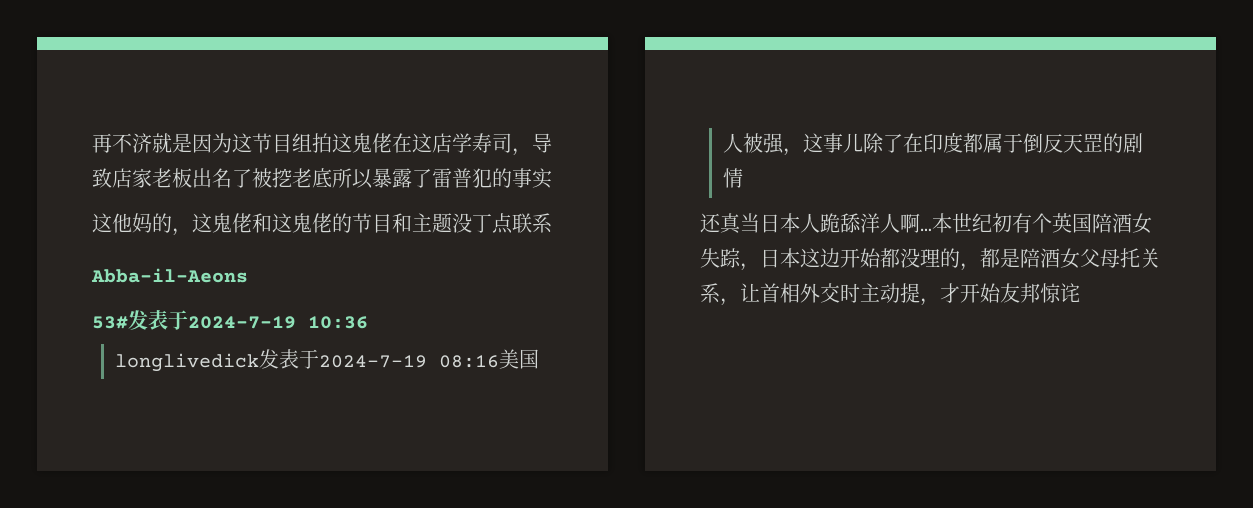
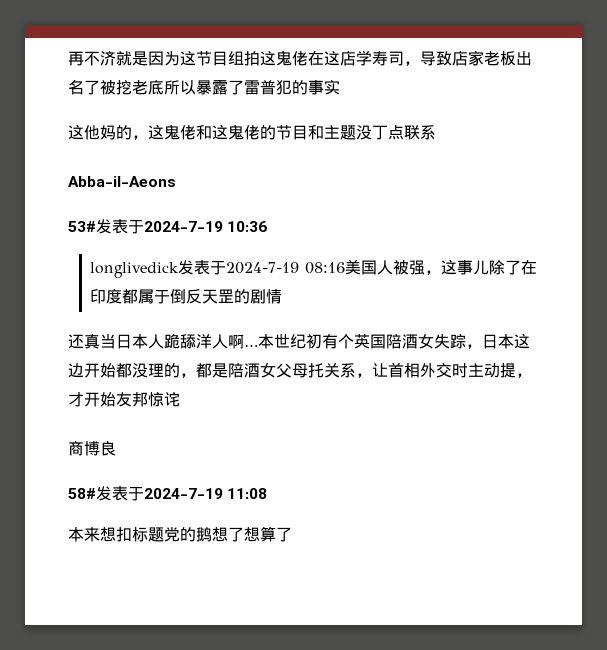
+ 商博良
+ 58#发表于2024-7-19 11:08
+ 本来想扣标题党的鹅想了想算了

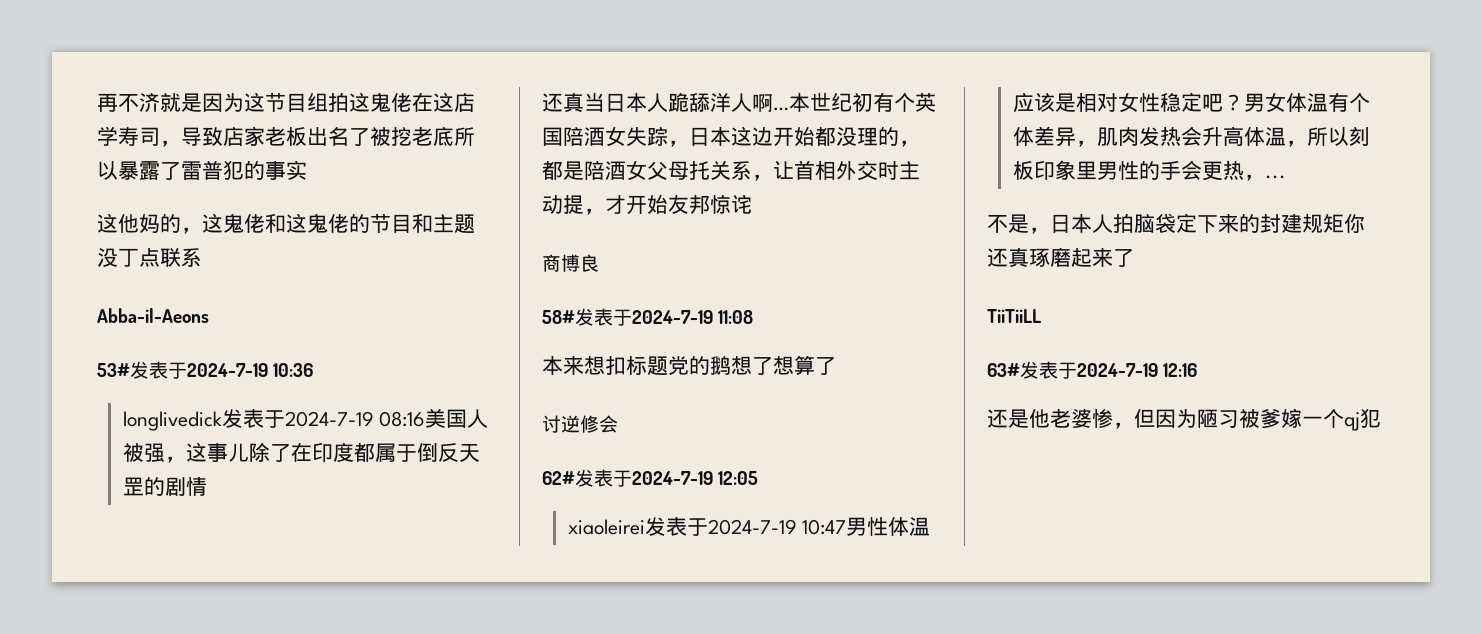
+ 讨逆修会
+ 62#发表于2024-7-19 12:05
+ xiaoleirei发表于2024-7-19 10:47男性体温应该是相对女性稳定吧？男女体温有个体差异，肌肉发热会升高体温，所以刻板印象里男性的手会更热，...
+ 不是，日本人拍脑袋定下来的封建规矩你还真琢磨起来了
+ TiiTiiLL
+ 63#发表于2024-7-19 12:16
+ 还是他老婆惨，但因为陋习被爹嫁一个qj犯

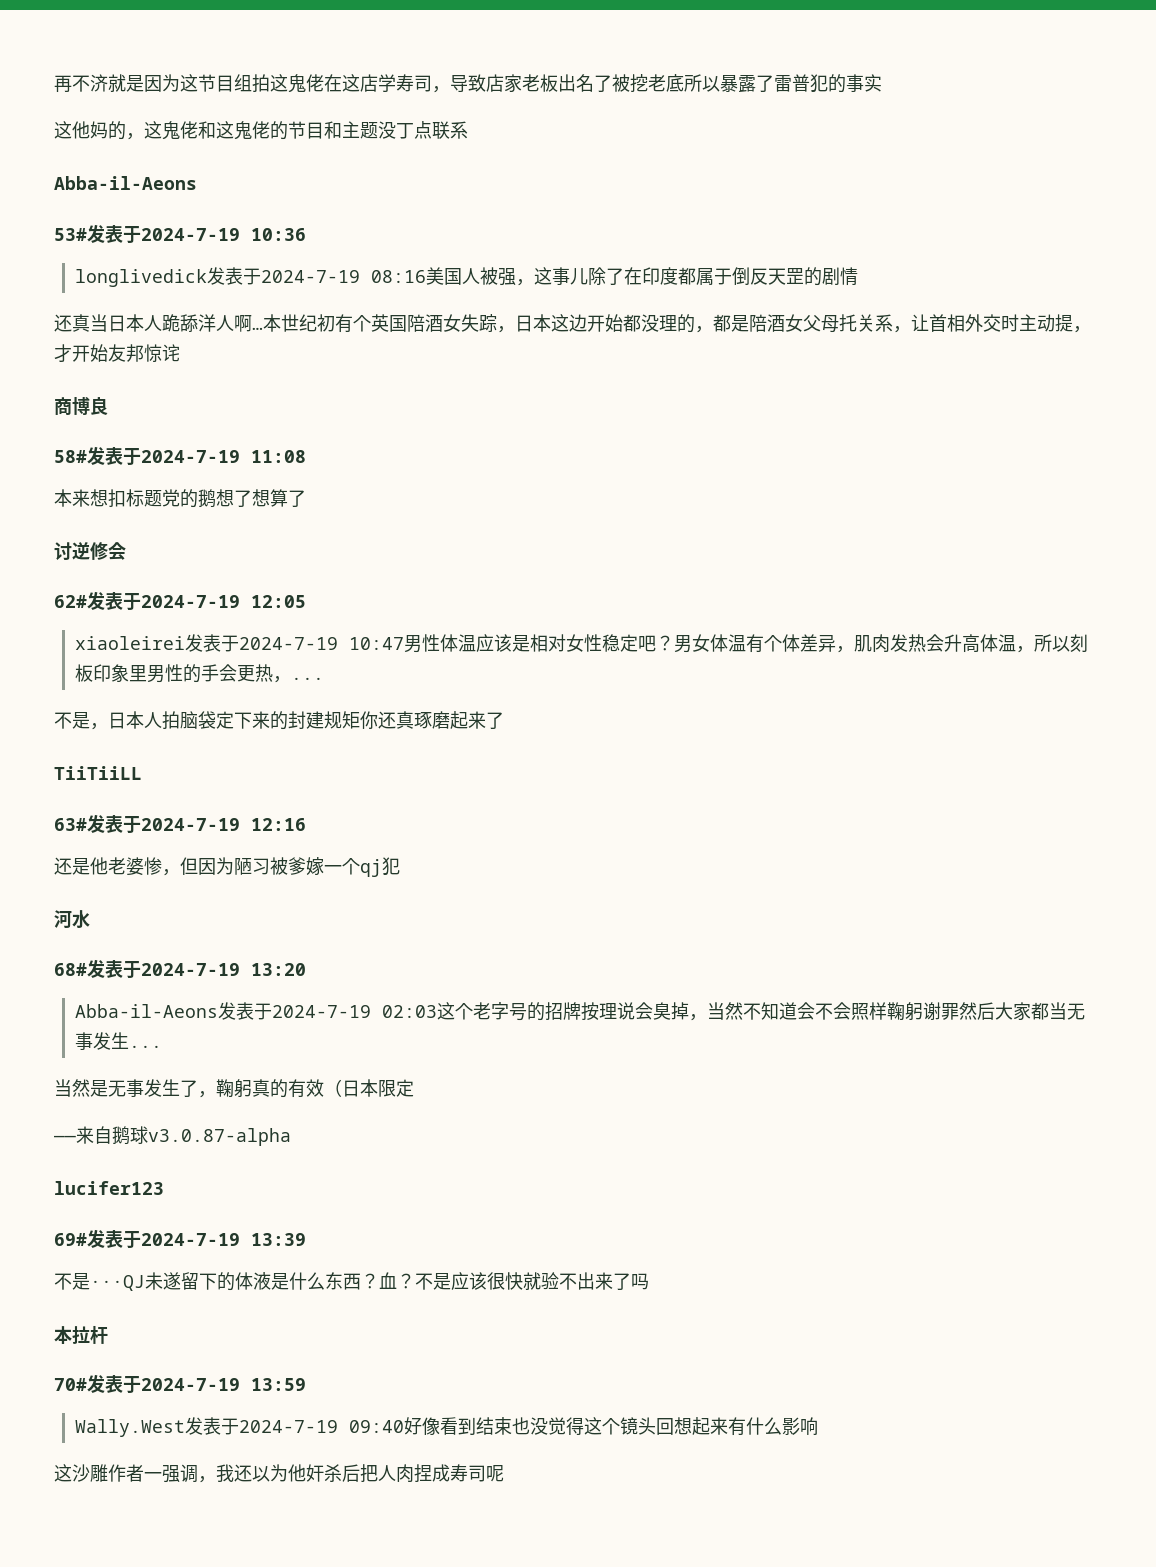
+ 河水
+ 68#发表于2024-7-19 13:20
+ Abba-il-Aeons发表于2024-7-19 02:03这个老字号的招牌按理说会臭掉，当然不知道会不会照样鞠躬谢罪然后大家都当无事发生...
+ 当然是无事发生了，鞠躬真的有效（日本限定
+ ——来自鹅球v3.0.87-alpha
+ lucifer123
+ 69#发表于2024-7-19 13:39
+ 不是···QJ未遂留下的体液是什么东西？血？不是应该很快就验不出来了吗
+ 本拉杆
+ 70#发表于2024-7-19 13:59
+ Wally.West发表于2024-7-19 09:40好像看到结束也没觉得这个镜头回想起来有什么影响
+ 这沙雕作者一强调，我还以为他奸杀后把人肉捏成寿司呢

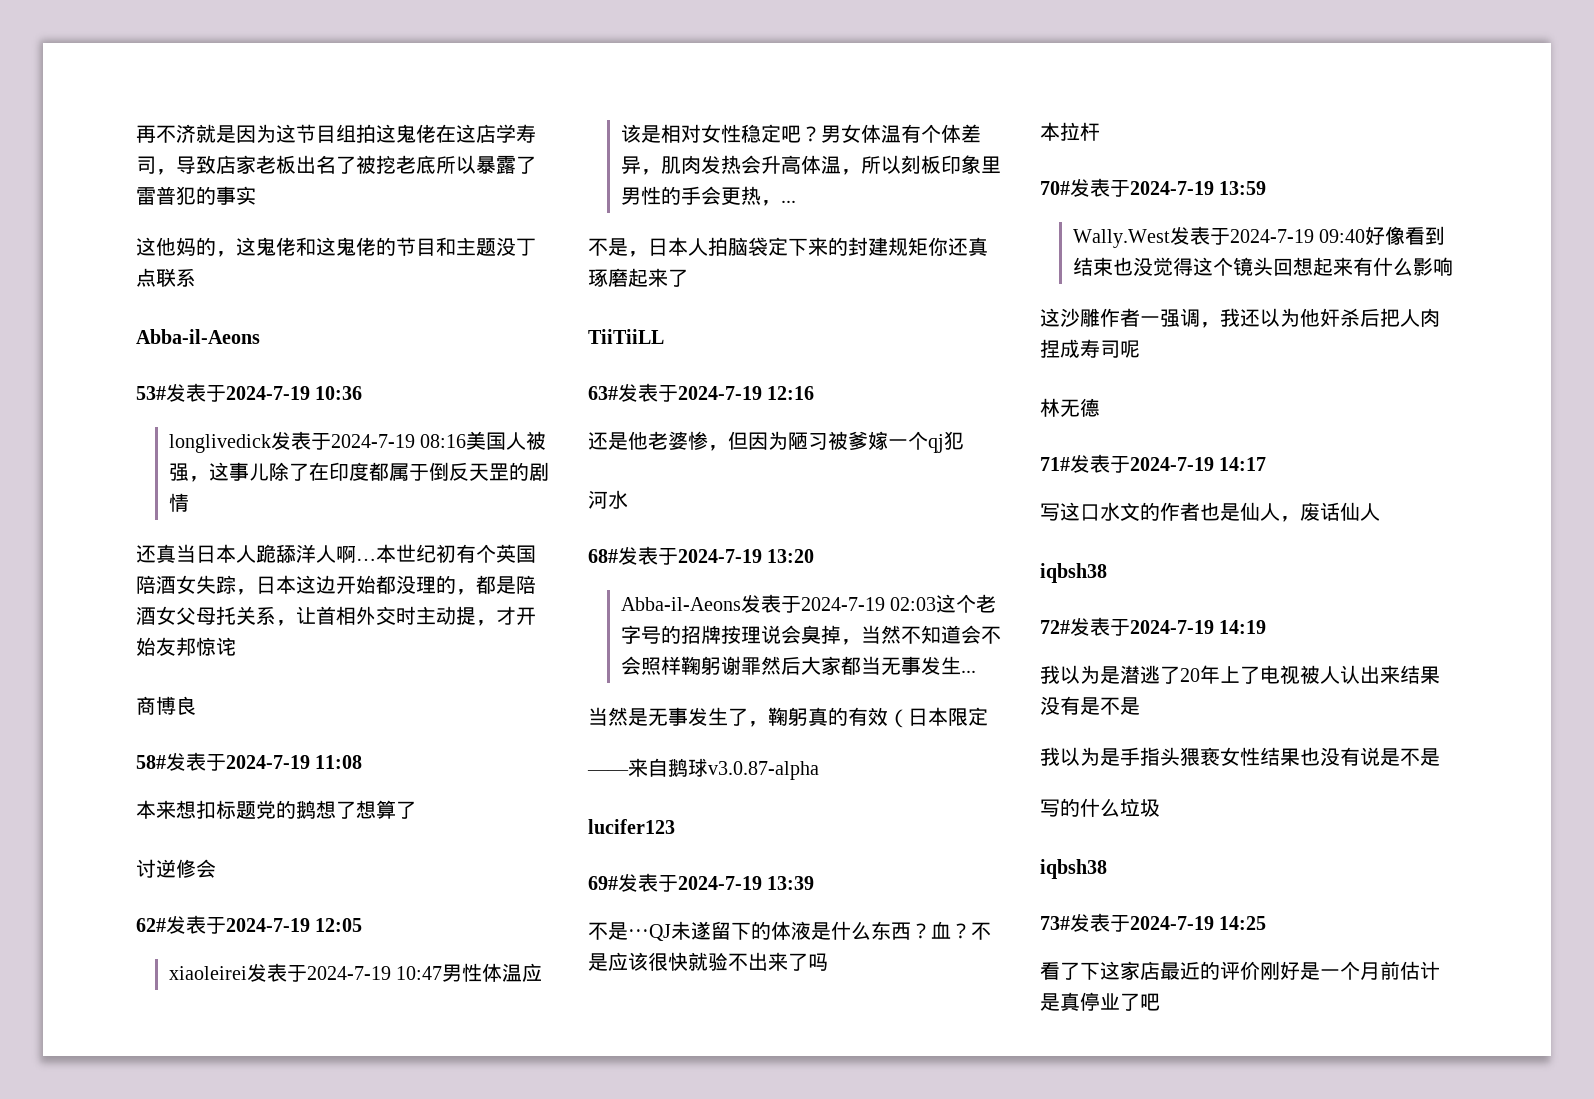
+ 林无德
+ 71#发表于2024-7-19 14:17
+ 写这口水文的作者也是仙人，废话仙人
+ iqbsh38
+ 72#发表于2024-7-19 14:19
+ 我以为是潜逃了20年上了电视被人认出来结果没有是不是
+ 我以为是手指头猥亵女性结果也没有说是不是
+ 写的什么垃圾
+ iqbsh38
+ 73#发表于2024-7-19 14:25
+ 看了下这家店最近的评价刚好是一个月前估计是真停业了吧

